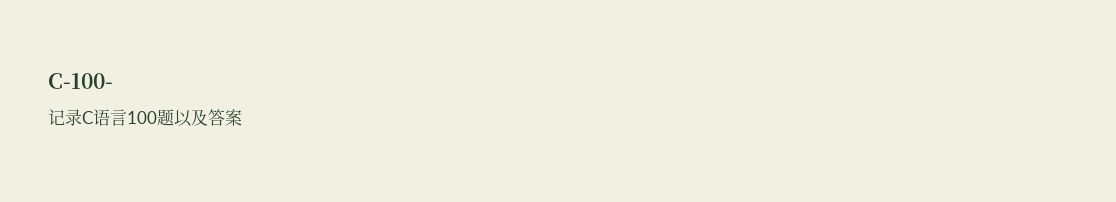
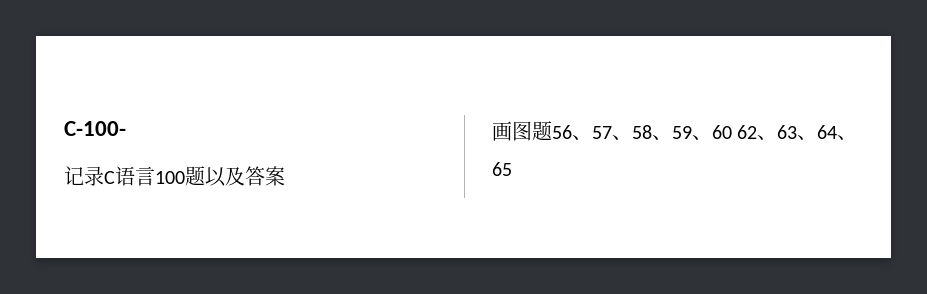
+ 画图题56、57、58、59、60 62、63、64、65

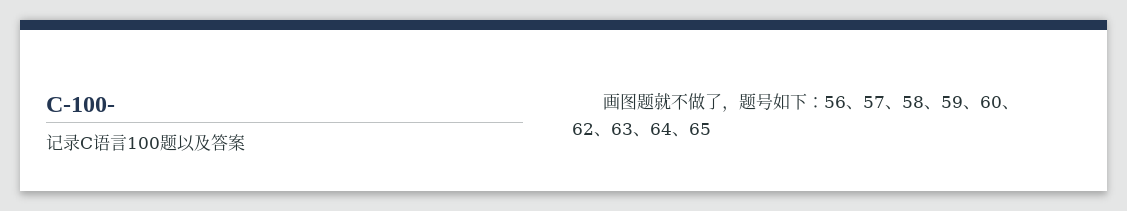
- 画图题56、57、58、59、60 62、63、64、65
+ 画图题就不做了，题号如下：56、57、58、59、60、62、63、64、65

